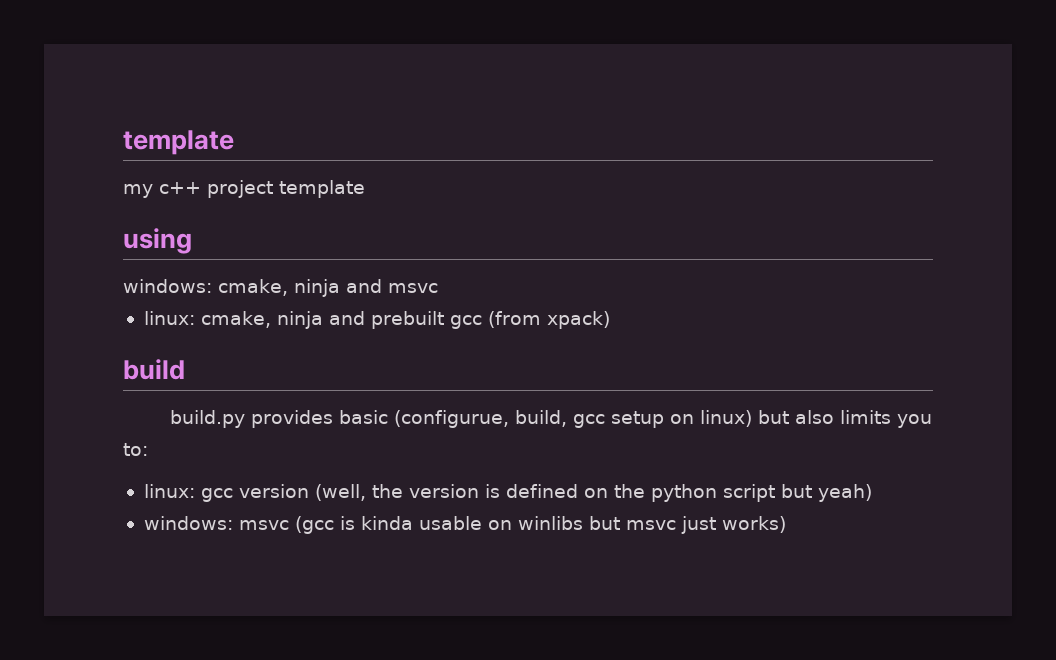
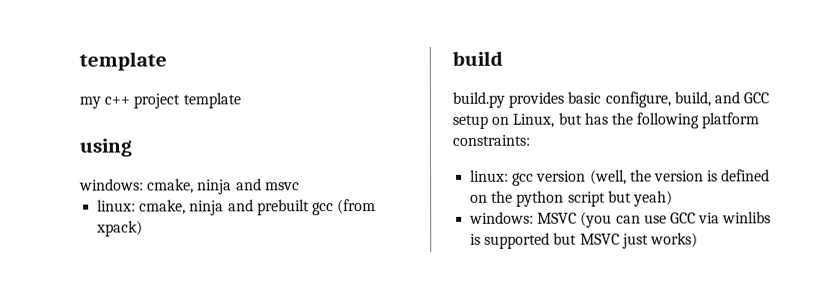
- build.py provides basic (configurue, build, gcc setup on linux) but also limits you to:
+ build.py provides basic configure, build, and GCC setup on Linux, but has the following platform constraints:
- windows: msvc (gcc is kinda usable on winlibs but msvc just works)
+ windows: MSVC (you can use GCC via winlibs is supported but MSVC just works)

